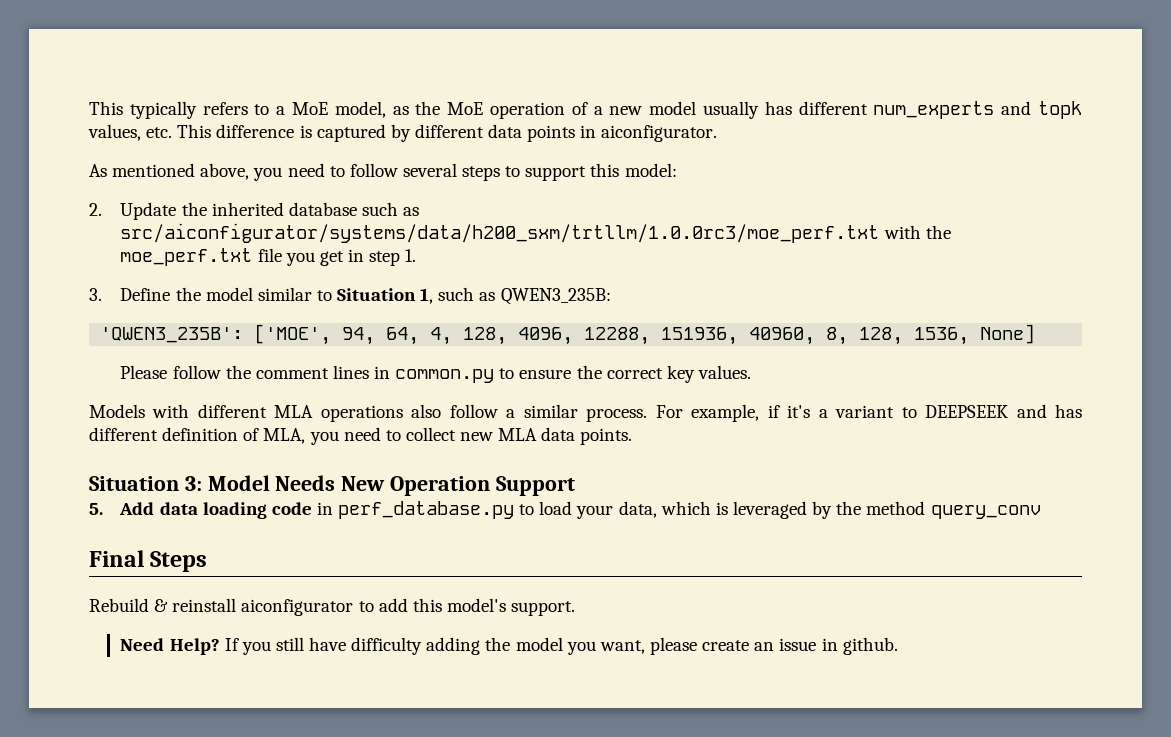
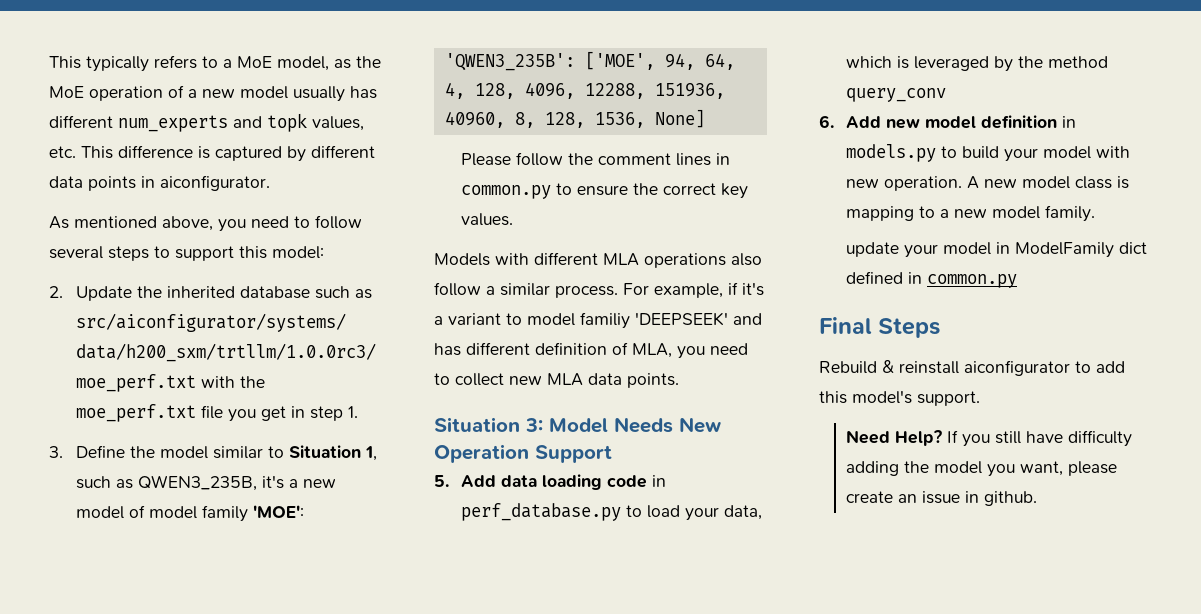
- 3. Define the model similar to Situation 1, such as QWEN3_235B:
+ 3. Define the model similar to Situation 1, such as QWEN3_235B, it's a new model of model family 'MOE':
- For example, if it's a variant to DEEPSEEK and has different definition of MLA, you need to collect new MLA data points.
+ For example, if it's a variant to model familiy 'DEEPSEEK' and has different definition of MLA, you need to collect new MLA data points.
+ 6. Add new model definition in models.py to build your model with new operation. A new model class is mapping to a new model family.
+ update your model in ModelFamily dict defined in common.py

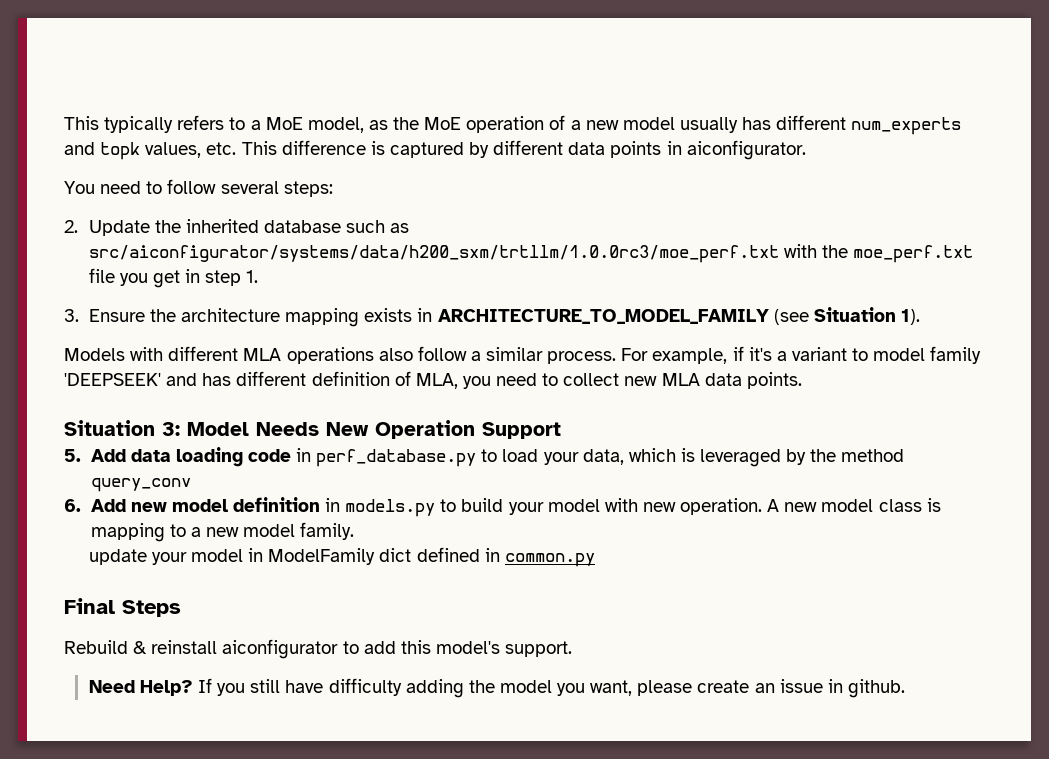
- As mentioned above, you need to follow several steps to support this model:
+ You need to follow several steps:
- 3. Define the model similar to Situation 1, such as QWEN3_235B, it's a new model of model family 'MOE':
- 'QWEN3_235B': ['MOE', 94, 64, 4, 128, 4096, 12288, 151936, 40960, 8, 128, 1536, None]
- Please follow the comment lines in common.py to ensure the correct key values.
+ 3. Ensure the architecture mapping exists in ARCHITECTURE_TO_MODEL_FAMILY (see Situation 1).
- For example, if it's a variant to model familiy 'DEEPSEEK' and has different definition of MLA, you need to collect new MLA data points.
+ For example, if it's a variant to model family 'DEEPSEEK' and has different definition of MLA, you need to collect new MLA data points.

